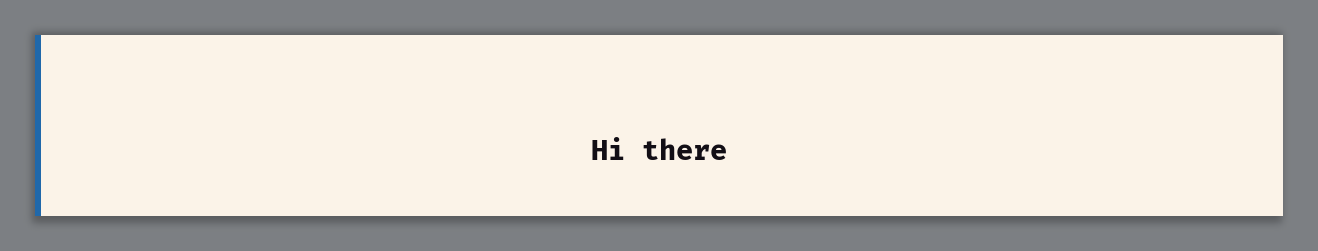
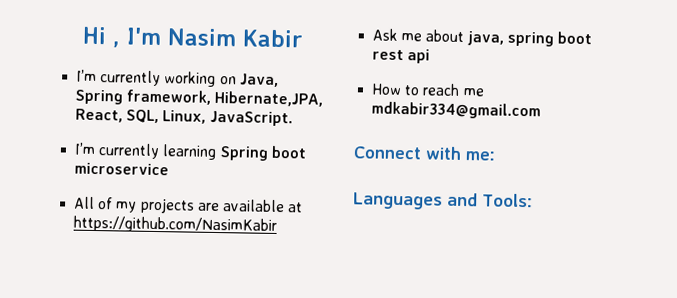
- Hi there
+ Hi , I'm Nasim Kabir
+ I’m currently working on Java, Spring framework, Hibernate,JPA, React, SQL, Linux, JavaScript.
+ I’m currently learning Spring boot microservice
+ All of my projects are available at https://github.com/NasimKabir
+ Ask me about java, spring boot rest api
+ How to reach me mdkabir334@gmail.com
+ Connect with me:
+ Languages and Tools:

